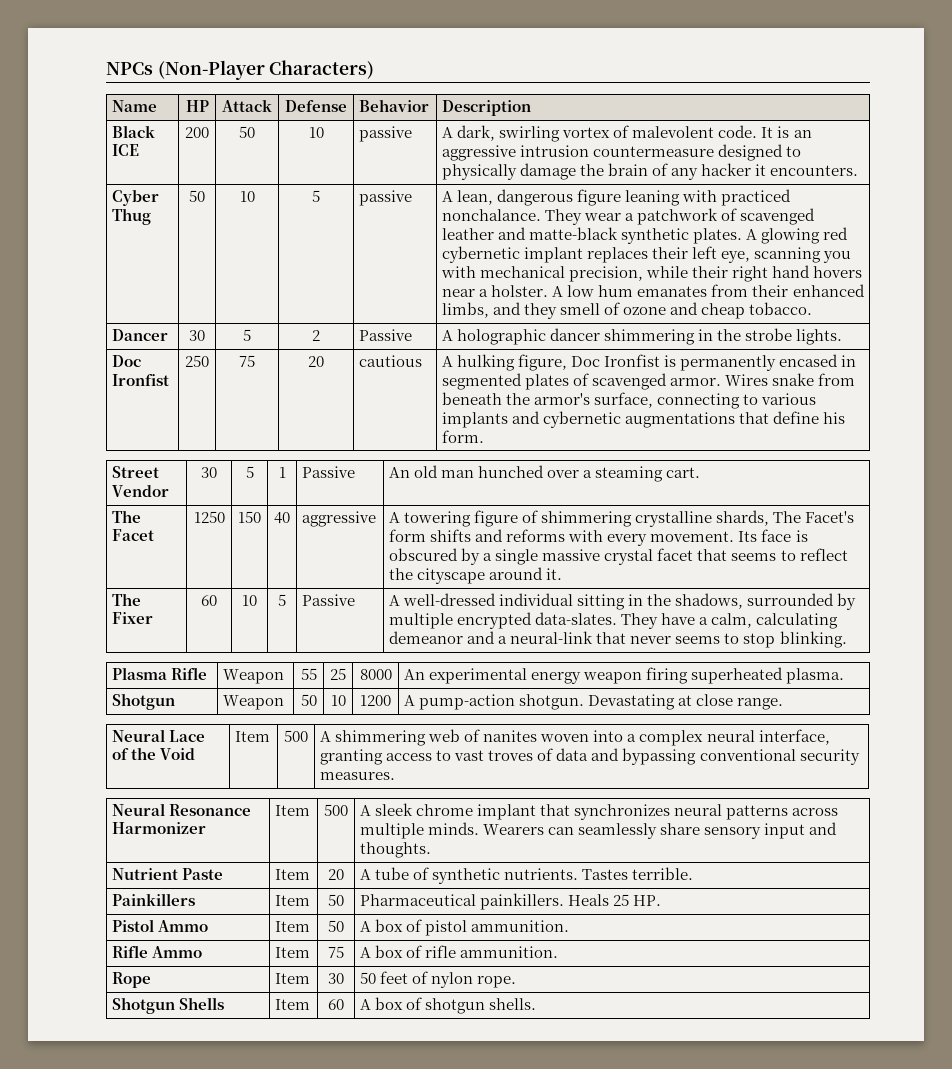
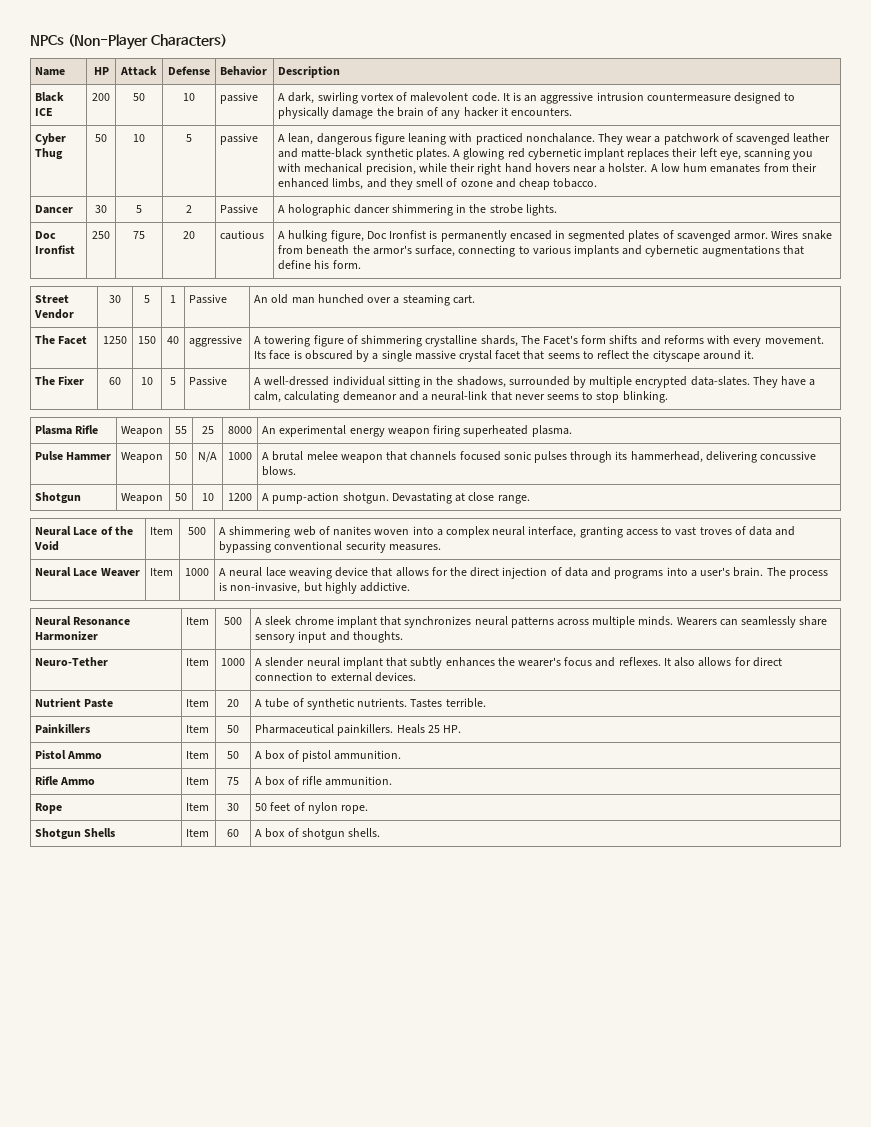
+ Pulse Hammer | Weapon | 50 | N/A | 1000 | A brutal melee weapon that channels focused sonic pulses through its hammerhead, delivering concussive blows.
+ Neural Lace Weaver | Item | 1000 | A neural lace weaving device that allows for the direct injection of data and programs into a user's brain. The process is non-invasive, but highly addictive.
+ Neuro-Tether | Item | 1000 | A slender neural implant that subtly enhances the wearer's focus and reflexes. It also allows for direct connection to external devices.

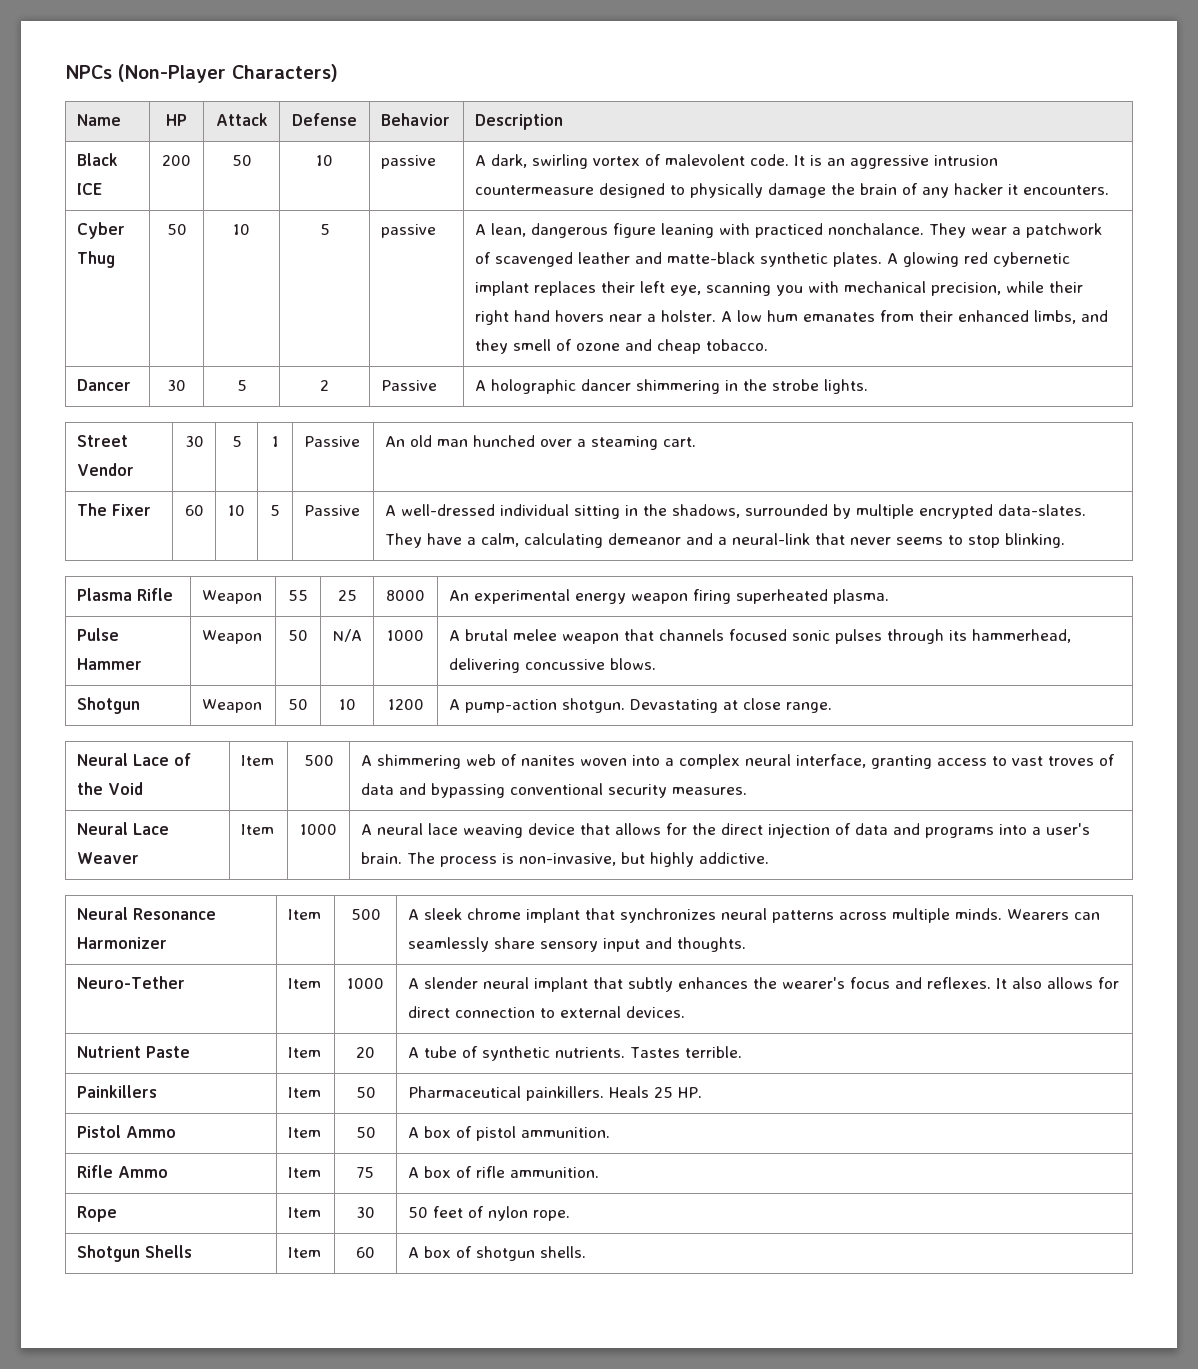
- Doc Ironfist | 250 | 75 | 20 | cautious | A hulking figure, Doc Ironfist is permanently encased in segmented plates of scavenged armor. Wires snake from beneath the armor's surface, connecting to various implants and cybernetic augmentations that define his form.
- The Facet | 1250 | 150 | 40 | aggressive | A towering figure of shimmering crystalline shards, The Facet's form shifts and reforms with every movement. Its face is obscured by a single massive crystal facet that seems to reflect the cityscape around it.

